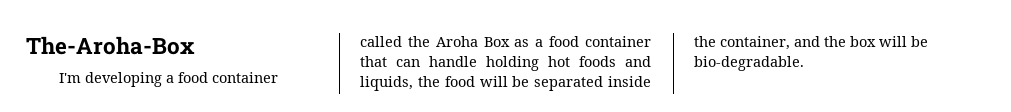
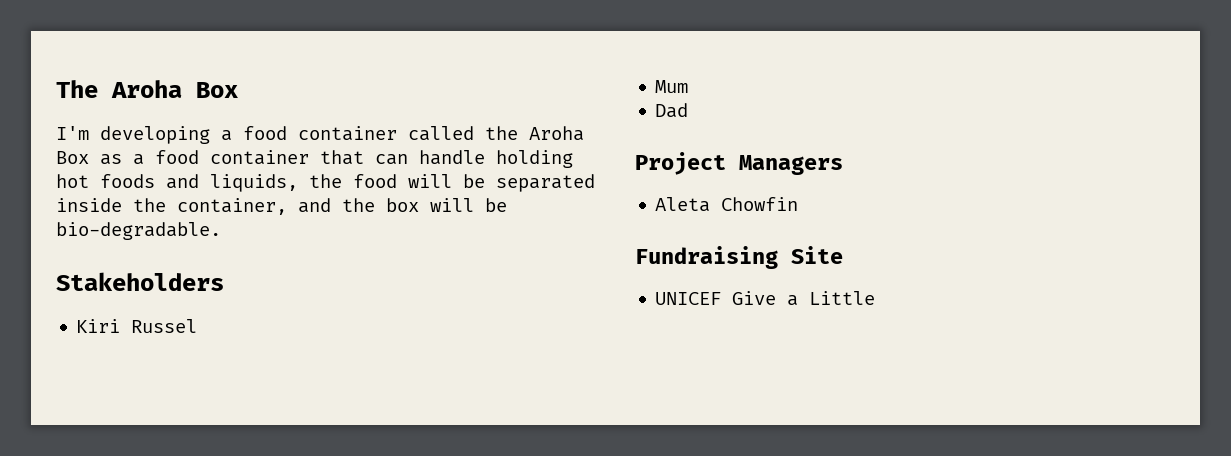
- The-Aroha-Box
+ The Aroha Box
+ Stakeholders
+ Kiri Russel
+ Mum
+ Dad
+ Project Managers
+ Aleta Chowfin
+ Fundraising Site
+ UNICEF Give a Little

